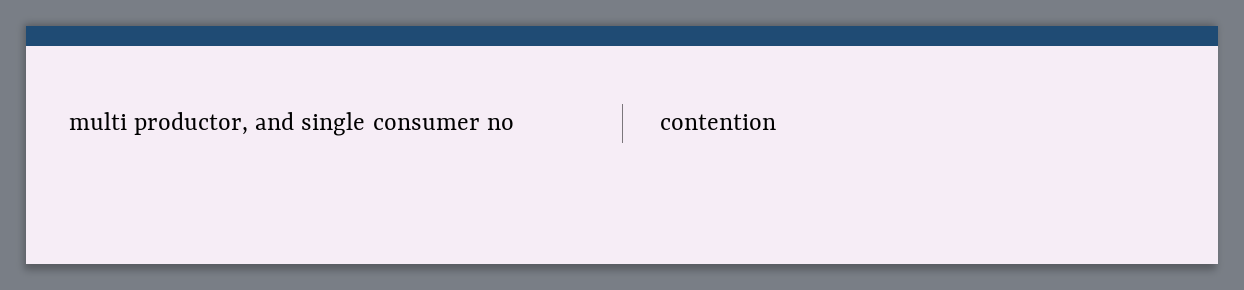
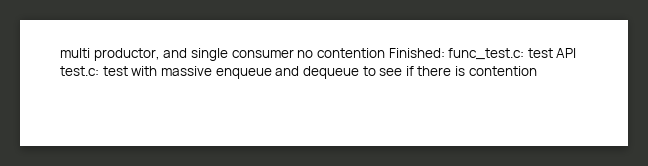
- multi productor, and single consumer no contention
+ multi productor, and single consumer no contention Finished: func_test.c: test API test.c: test with massive enqueue and dequeue to see if there is contention

